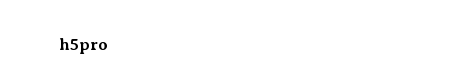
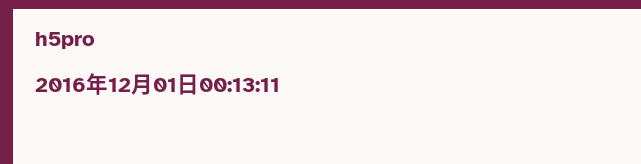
+ 2016年12月01日00:13:11

